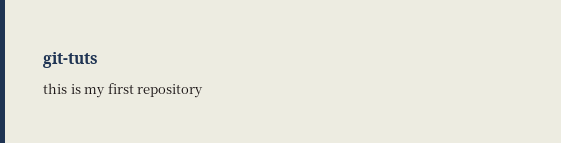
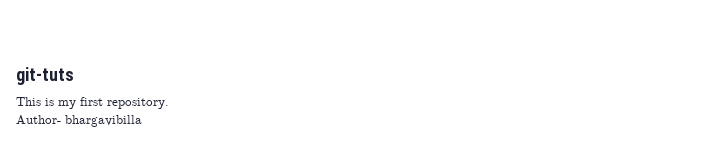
- this is my first repository
+ This is my first repository.
+ Author- bhargavibilla

